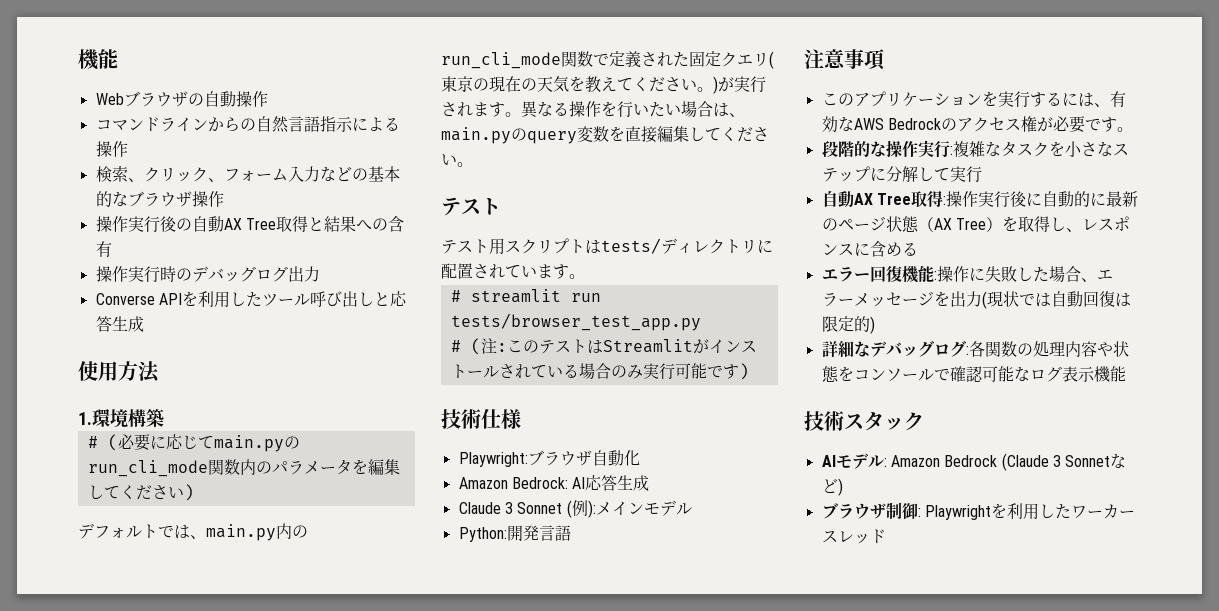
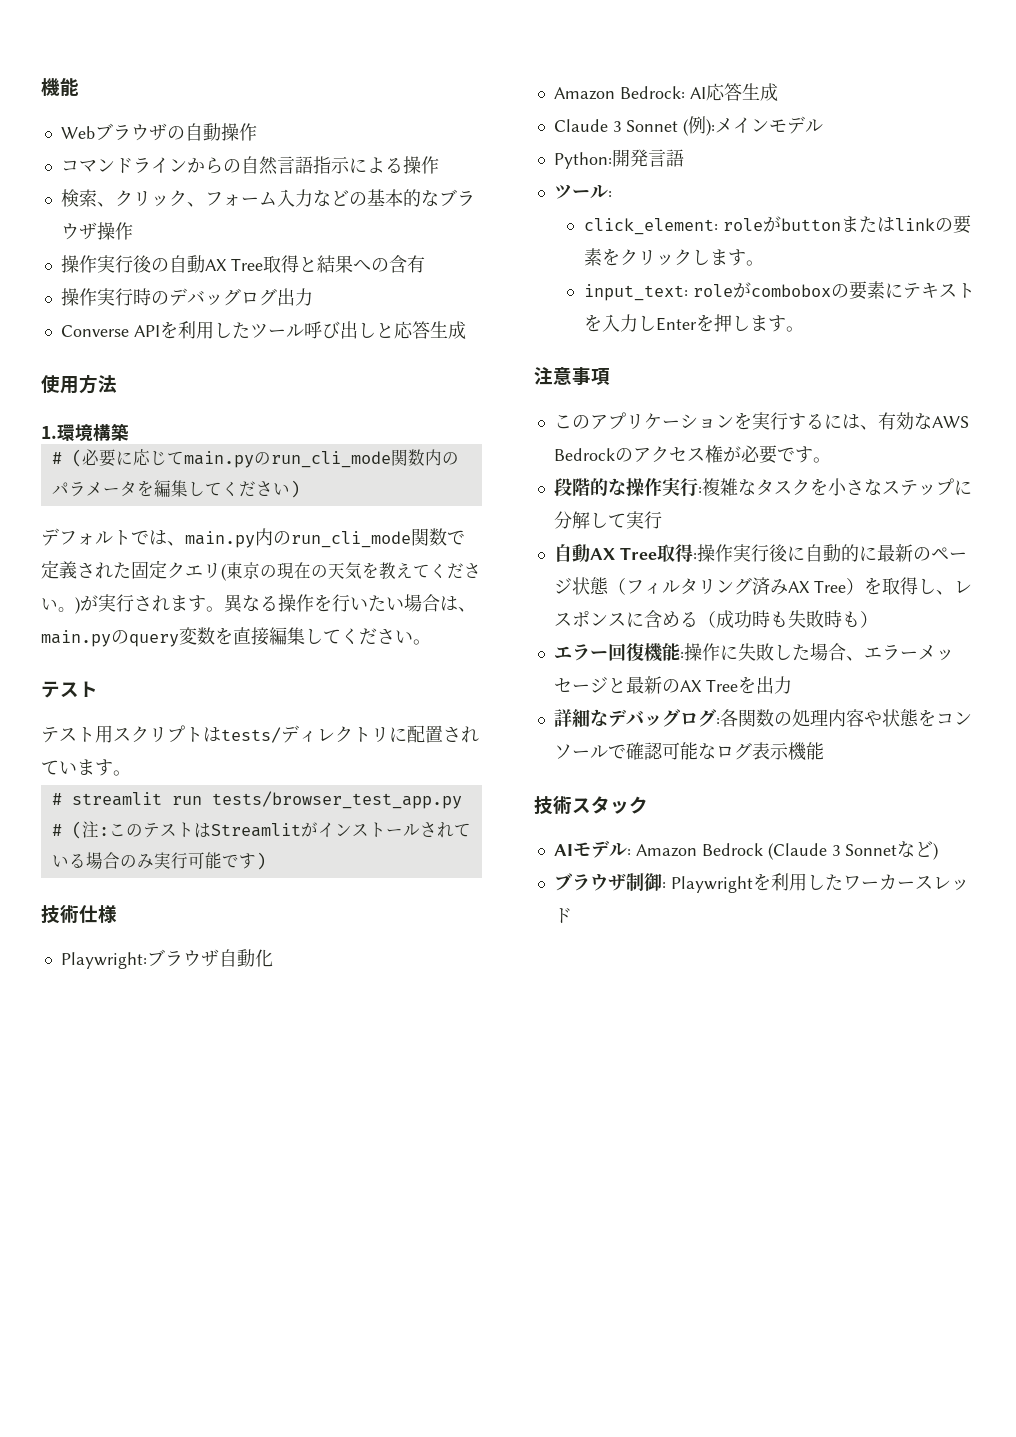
+ ツール:
+ click_element: roleがbuttonまたはlinkの要素をクリックします。
+ input_text: roleがcomboboxの要素にテキストを入力しEnterを押します。
- 自動AX Tree取得:操作実行後に自動的に最新のページ状態（AX Tree）を取得し、レスポンスに含める
+ 自動AX Tree取得:操作実行後に自動的に最新のページ状態（フィルタリング済みAX Tree）を取得し、レスポンスに含める（成功時も失敗時も）
- エラー回復機能:操作に失敗した場合、エラーメッセージを出力(現状では自動回復は限定的)
+ エラー回復機能:操作に失敗した場合、エラーメッセージと最新のAX Treeを出力

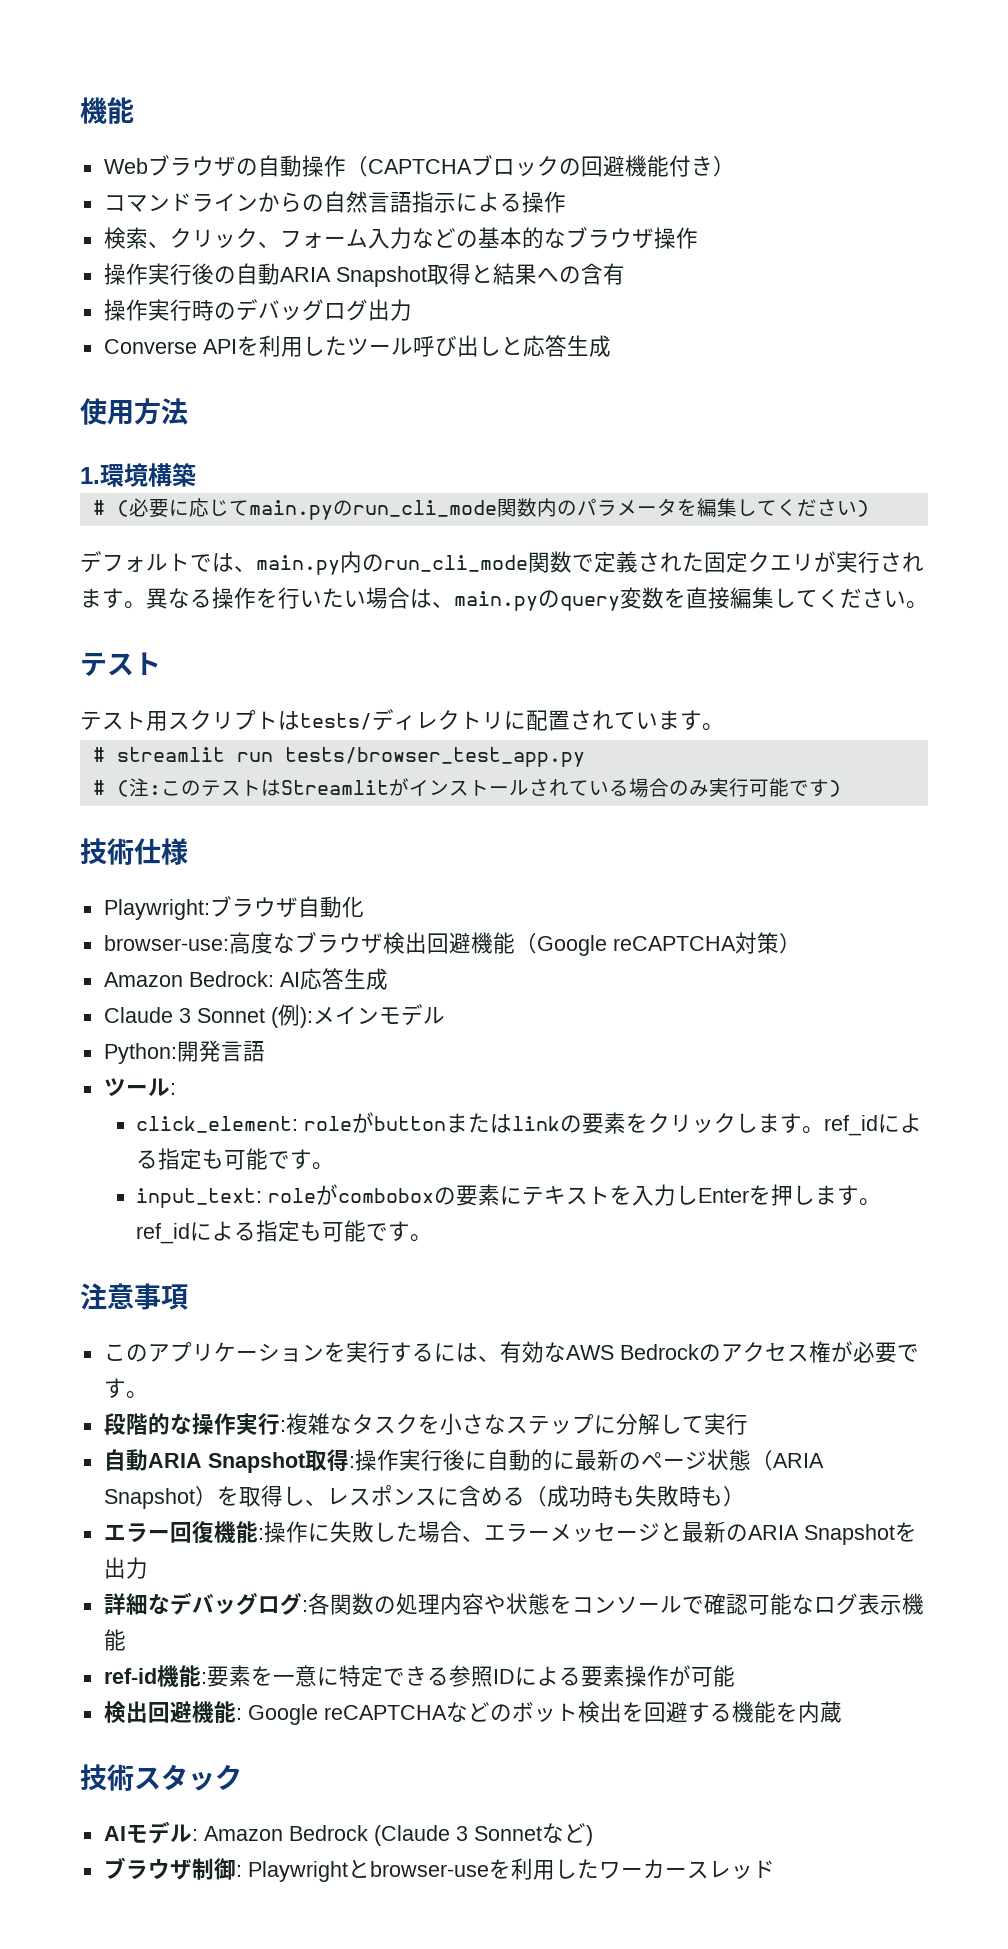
- Webブラウザの自動操作
+ Webブラウザの自動操作（CAPTCHAブロックの回避機能付き）
- 操作実行後の自動AX Tree取得と結果への含有
+ 操作実行後の自動ARIA Snapshot取得と結果への含有
- デフォルトでは、main.py内のrun_cli_mode関数で定義された固定クエリ(東京の現在の天気を教えてください。)が実行されます。
+ デフォルトでは、main.py内のrun_cli_mode関数で定義された固定クエリが実行されます。
+ browser-use:高度なブラウザ検出回避機能（Google reCAPTCHA対策）
- click_element: roleがbuttonまたはlinkの要素をクリックします。
+ click_element: roleがbuttonまたはlinkの要素をクリックします。ref_idによる指定も可能です。
- input_text: roleがcomboboxの要素にテキストを入力しEnterを押します。
+ input_text: roleがcomboboxの要素にテキストを入力しEnterを押します。ref_idによる指定も可能です。
- 自動AX Tree取得:操作実行後に自動的に最新のページ状態（フィルタリング済みAX Tree）を取得し、レスポンスに含める（成功時も失敗時も）
+ 自動ARIA Snapshot取得:操作実行後に自動的に最新のページ状態（ARIA Snapshot）を取得し、レスポンスに含める（成功時も失敗時も）
- エラー回復機能:操作に失敗した場合、エラーメッセージと最新のAX Treeを出力
+ エラー回復機能:操作に失敗した場合、エラーメッセージと最新のARIA Snapshotを出力
+ ref-id機能:要素を一意に特定できる参照IDによる要素操作が可能
+ 検出回避機能: Google reCAPTCHAなどのボット検出を回避する機能を内蔵
- ブラウザ制御: Playwrightを利用したワーカースレッド
+ ブラウザ制御: Playwrightとbrowser-useを利用したワーカースレッド

